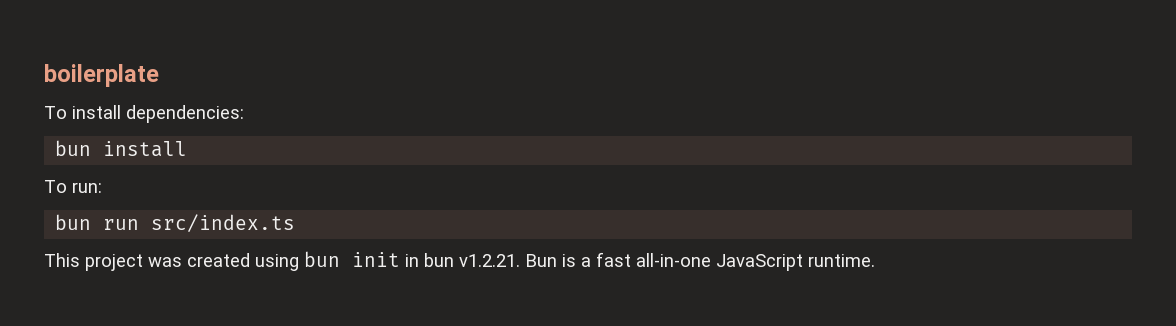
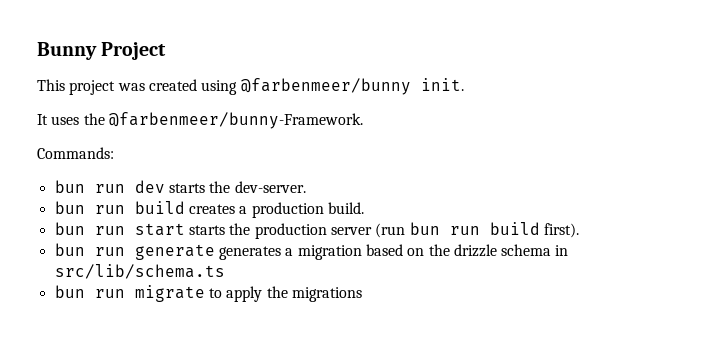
- boilerplate
- To install dependencies:
- bun install
- To run:
- bun run src/index.ts
+ Bunny Project
- This project was created using bun init in bun v1.2.21. Bun is a fast all-in-one JavaScript runtime.
+ This project was created using @farbenmeer/bunny init.
+ It uses the @farbenmeer/bunny-Framework.
+ Commands:
+ bun run dev starts the dev-server.
+ bun run build creates a production build.
+ bun run start starts the production server (run bun run build first).
+ bun run generate generates a migration based on the drizzle schema in src/lib/schema.ts
+ bun run migrate to apply the migrations

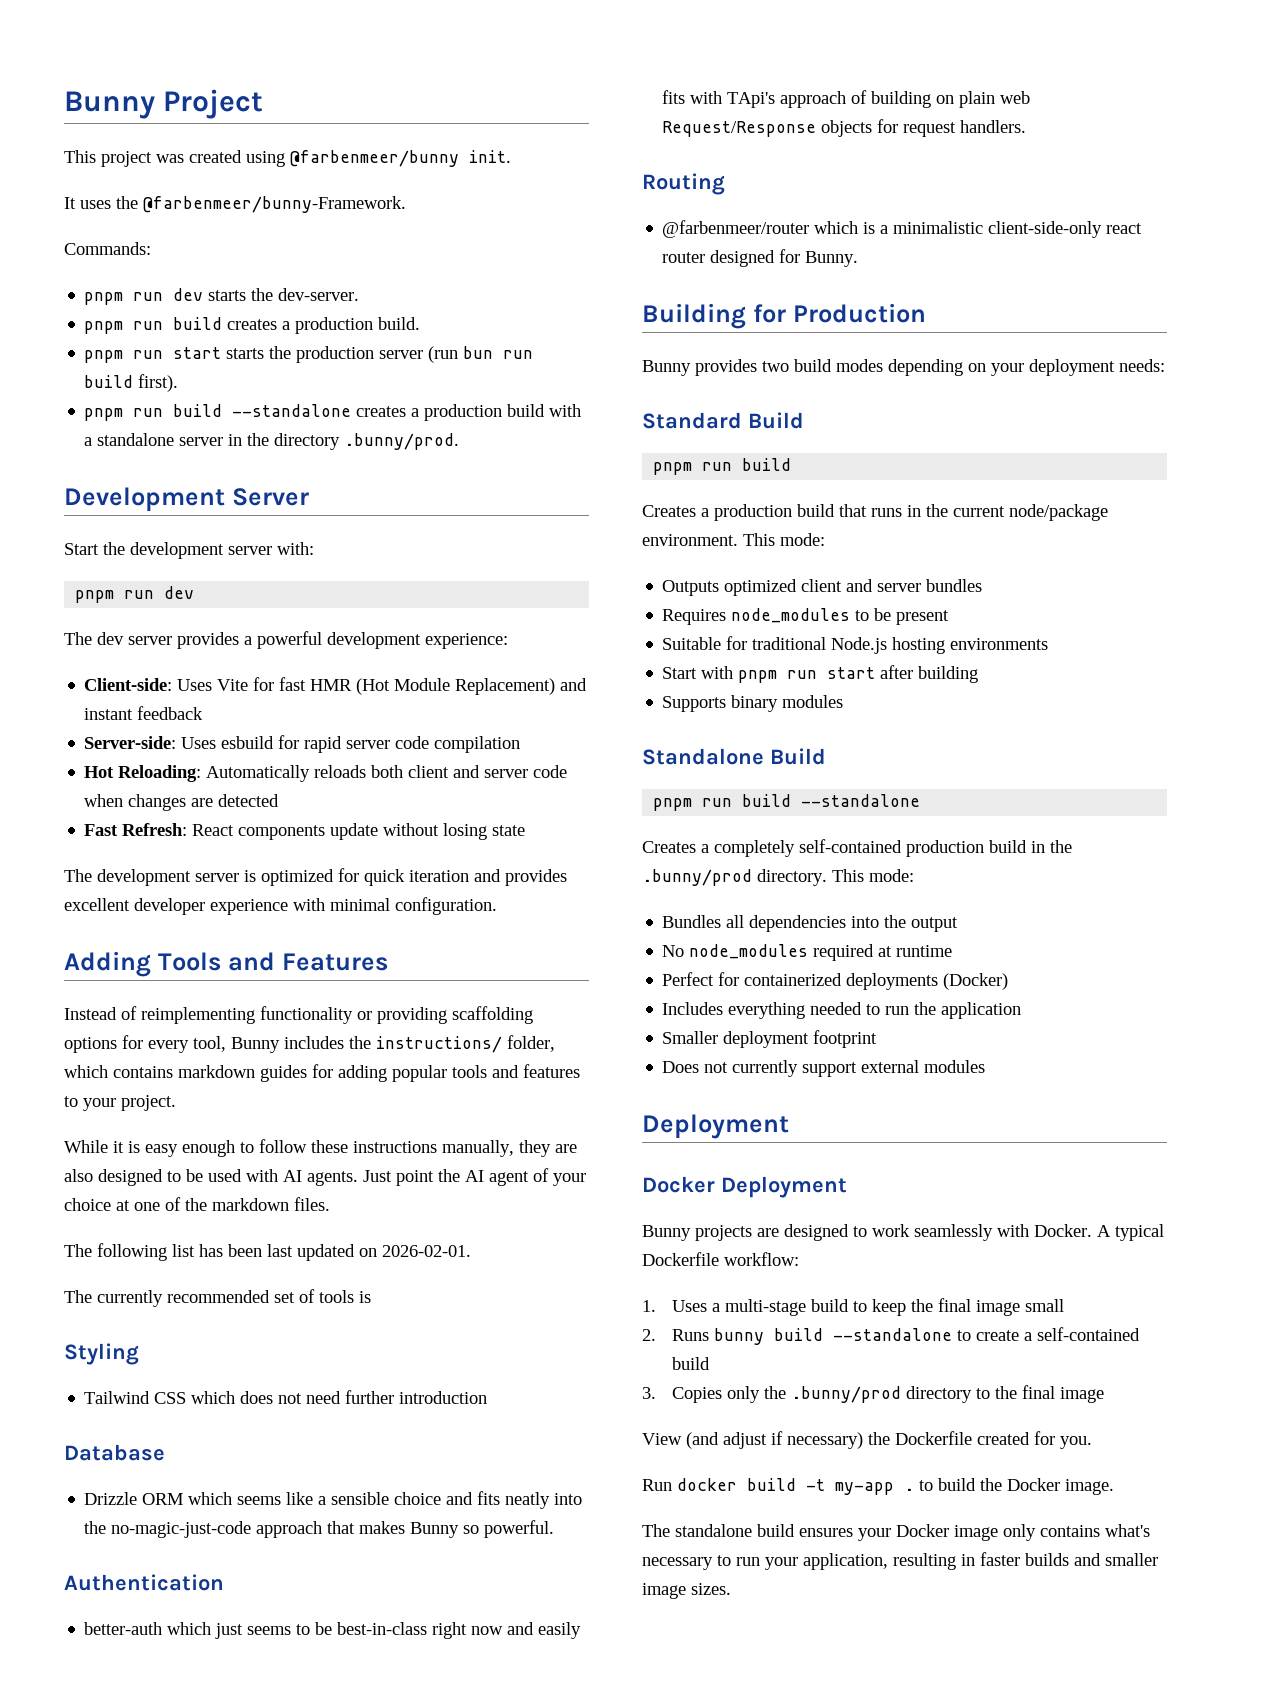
- bun run dev starts the dev-server.
+ pnpm run dev starts the dev-server.
- bun run build creates a production build.
+ pnpm run build creates a production build.
- bun run start starts the production server (run bun run build first).
+ pnpm run start starts the production server (run bun run build first).
- bun run generate generates a migration based on the drizzle schema in src/lib/schema.ts
- bun run migrate to apply the migrations
+ pnpm run build --standalone creates a production build with a standalone server in the directory .bunny/prod.
+ Development Server
+ Start the development server with:
+ pnpm run dev
+ The dev server provides a powerful development experience:
+ Client-side: Uses Vite for fast HMR (Hot Module Replacement) and instant feedback
+ Server-side: Uses esbuild for rapid server code compilation
+ Hot Reloading: Automatically reloads both client and server code when changes are detected
+ Fast Refresh: React components update without losing state
+ The development server is optimized for quick iteration and provides excellent developer experience with minimal configuration.
+ Adding Tools and Features
+ Instead of reimplementing functionality or providing scaffolding options for every tool, Bunny includes the instructions/ folder, which contains markdown guides for adding popular tools and features to your project.
+ While it is easy enough to follow these instructions manually, they are also designed to be used with AI agents. Just point the AI agent of your choice at one of the markdown files.
+ The following list has been last updated on 2026-02-01.
+ The currently recommended set of tools is
+ Styling
+ Tailwind CSS which does not need further introduction
+ Database
+ Drizzle ORM which seems like a sensible choice and fits neatly into the no-magic-just-code approach that makes Bunny so powerful.
+ Authentication
+ better-auth which just seems to be best-in-class right now and easily fits with TApi's approach of building on plain web Request/Response objects for request handlers.
+ Routing
+ @farbenmeer/router which is a minimalistic client-side-only react router designed for Bunny.
+ Building for Production
+ Bunny provides two build modes depending on your deployment needs:
+ Standard Build
+ pnpm run build
+ Creates a production build that runs in the current node/package environment. This mode:
+ Outputs optimized client and server bundles
+ Requires node_modules to be present
+ Suitable for traditional Node.js hosting environments
+ Start with pnpm run start after building
+ Supports binary modules
+ Standalone Build
+ pnpm run build --standalone
+ Creates a completely self-contained production build in the .bunny/prod directory. This mode:
+ Bundles all dependencies into the output
+ No node_modules required at runtime
+ Perfect for containerized deployments (Docker)
+ Includes everything needed to run the application
+ Smaller deployment footprint
+ Does not currently support external modules
+ Deployment
+ Docker Deployment
+ Bunny projects are designed to work seamlessly with Docker. A typical Dockerfile workflow:
+ 1. Uses a multi-stage build to keep the final image small
+ 2. Runs bunny build --standalone to create a self-contained build
+ 3. Copies only the .bunny/prod directory to the final image
+ View (and adjust if necessary) the Dockerfile created for you.
+ Run docker build -t my-app . to build the Docker image.
+ The standalone build ensures your Docker image only contains what's necessary to run your application, resulting in faster builds and smaller image sizes.

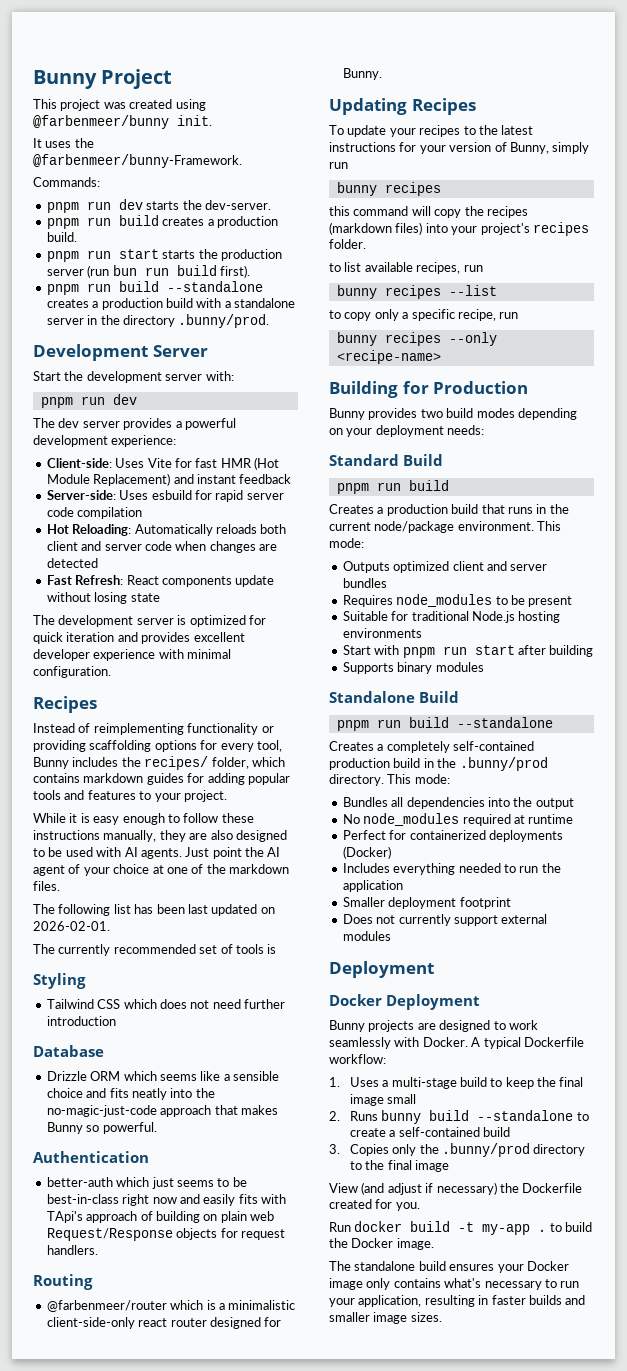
  The development server is optimized for quick iteration and provides excellent developer experience with minimal configuration.
- Adding Tools and Features
+ Recipes
- Instead of reimplementing functionality or providing scaffolding options for every tool, Bunny includes the instructions/ folder, which contains markdown guides for adding popular tools and features to your project.
+ Instead of reimplementing functionality or providing scaffolding options for every tool, Bunny includes the recipes/ folder, which contains markdown guides for adding popular tools and features to your project.
+ Updating Recipes
+ To update your recipes to the latest instructions for your version of Bunny, simply run
+ bunny recipes
+ this command will copy the recipes (markdown files) into your project's recipes folder.
+ to list available recipes, run
+ bunny recipes --list
+ to copy only a specific recipe, run
+ bunny recipes --only <recipe-name>

